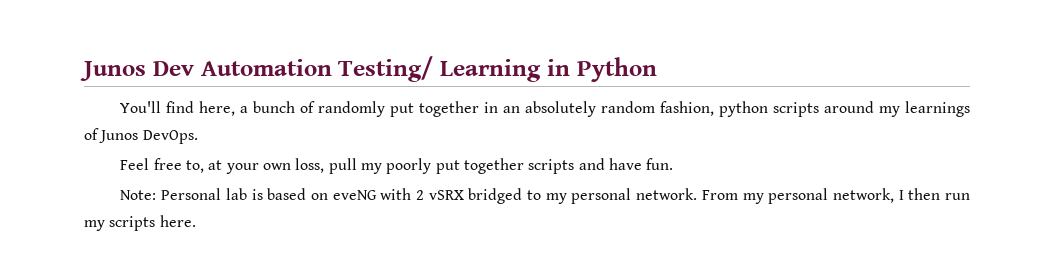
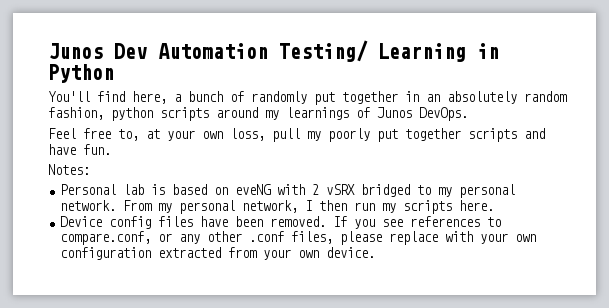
- Note: Personal lab is based on eveNG with 2 vSRX bridged to my personal network.
+ Notes:
+ Personal lab is based on eveNG with 2 vSRX bridged to my personal network.
+ Device config files have been removed. If you see references to compare.conf, or any other .conf files, please replace with your own configuration extracted from your own device.

